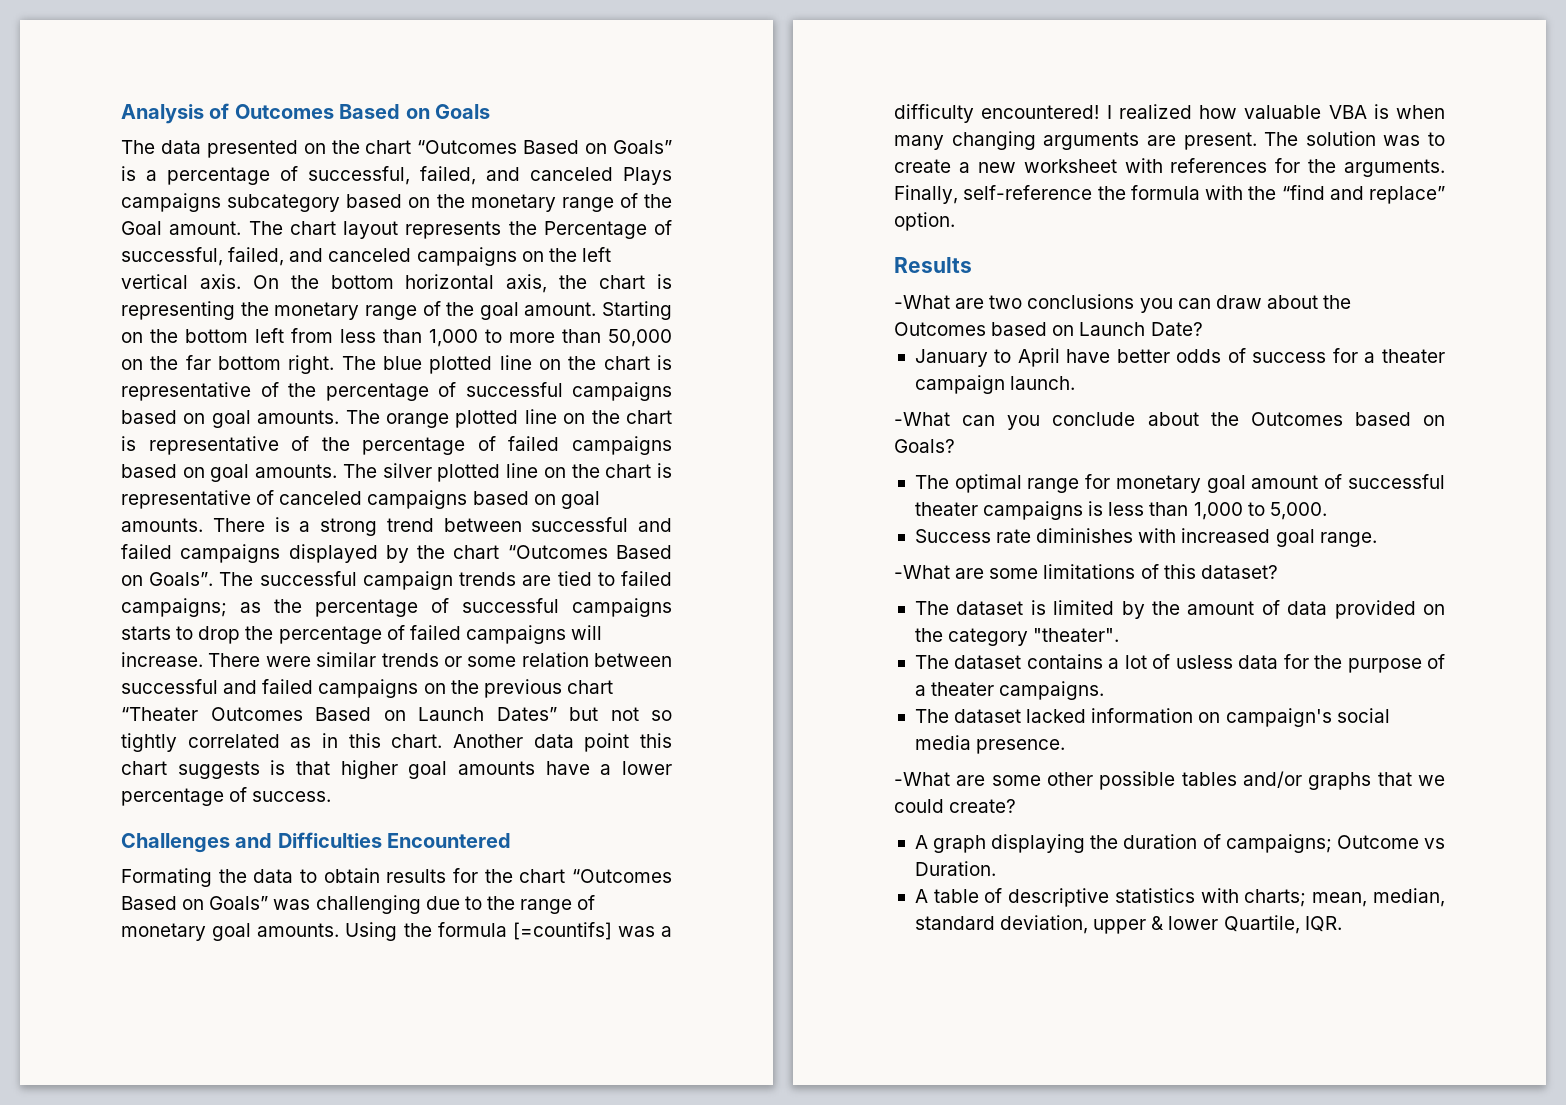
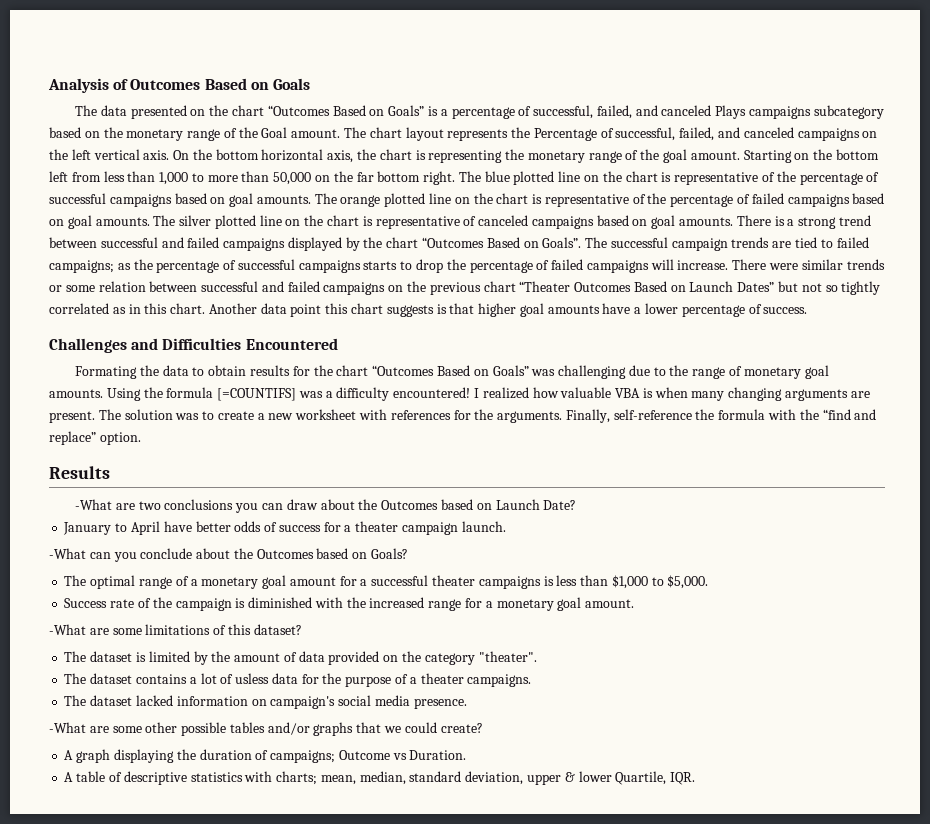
- Using the formula [=countifs] was a difficulty encountered!
+ Using the formula [=COUNTIFS] was a difficulty encountered!
- The optimal range for monetary goal amount of successful theater campaigns is less than 1,000 to 5,000.
+ The optimal range of a monetary goal amount for a successful theater campaigns is less than $1,000 to $5,000.
- Success rate diminishes with increased goal range.
+ Success rate of the campaign is diminished with the increased range for a monetary goal amount.

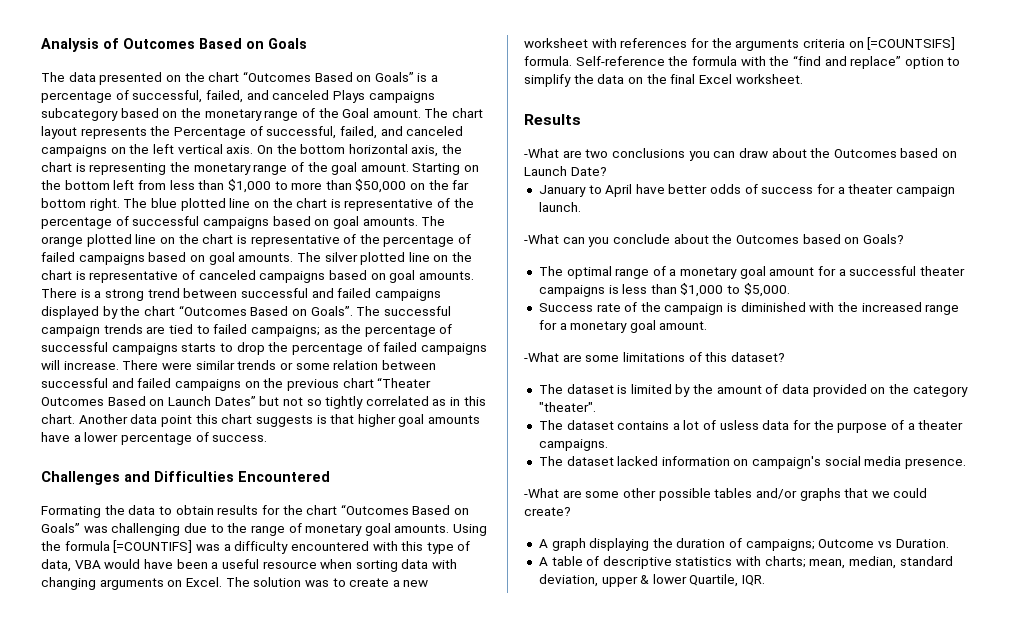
- Starting on the bottom left from less than 1,000 to more than 50,000 on the far bottom right.
+ Starting on the bottom left from less than $1,000 to more than $50,000 on the far bottom right.
- Using the formula [=COUNTIFS] was a difficulty encountered! I realized how valuable VBA is when many changing arguments are present.
+ Using the formula [=COUNTIFS] was a difficulty encountered with this type of data, VBA would have been a useful resource when sorting data with changing arguments on Excel.
- The solution was to create a new worksheet with references for the arguments. Finally, self-reference the formula with the “find and replace” option.
+ The solution was to create a new worksheet with references for the arguments criteria on [=COUNTSIFS] formula. Self-reference the formula with the “find and replace” option to simplify the data on the final Excel worksheet.

